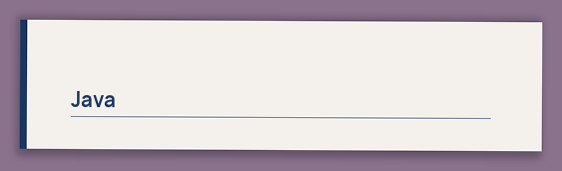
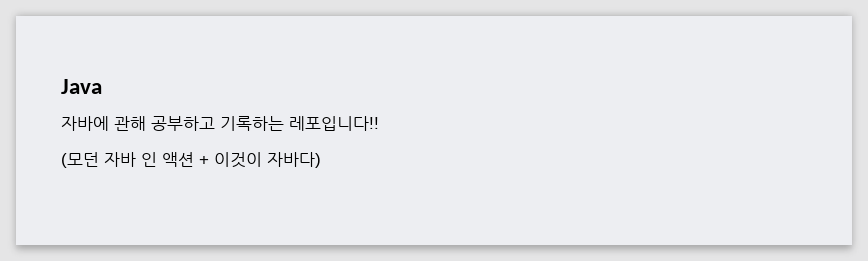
+ 자바에 관해 공부하고 기록하는 레포입니다!!
+ (모던 자바 인 액션 + 이것이 자바다)

